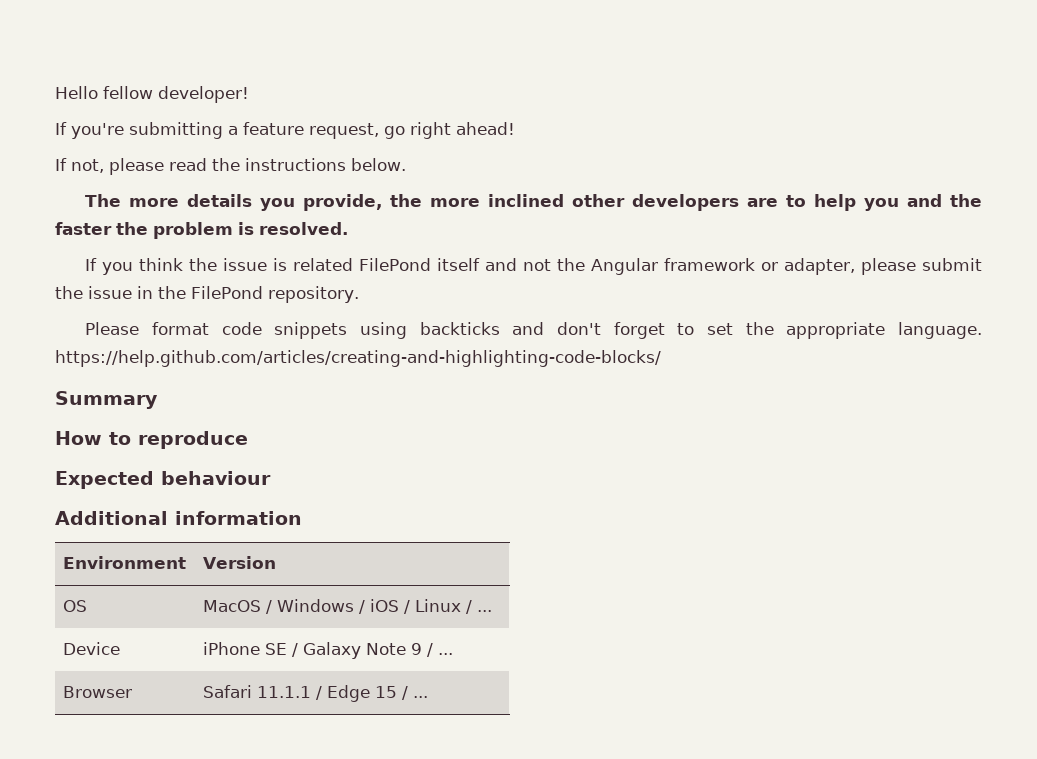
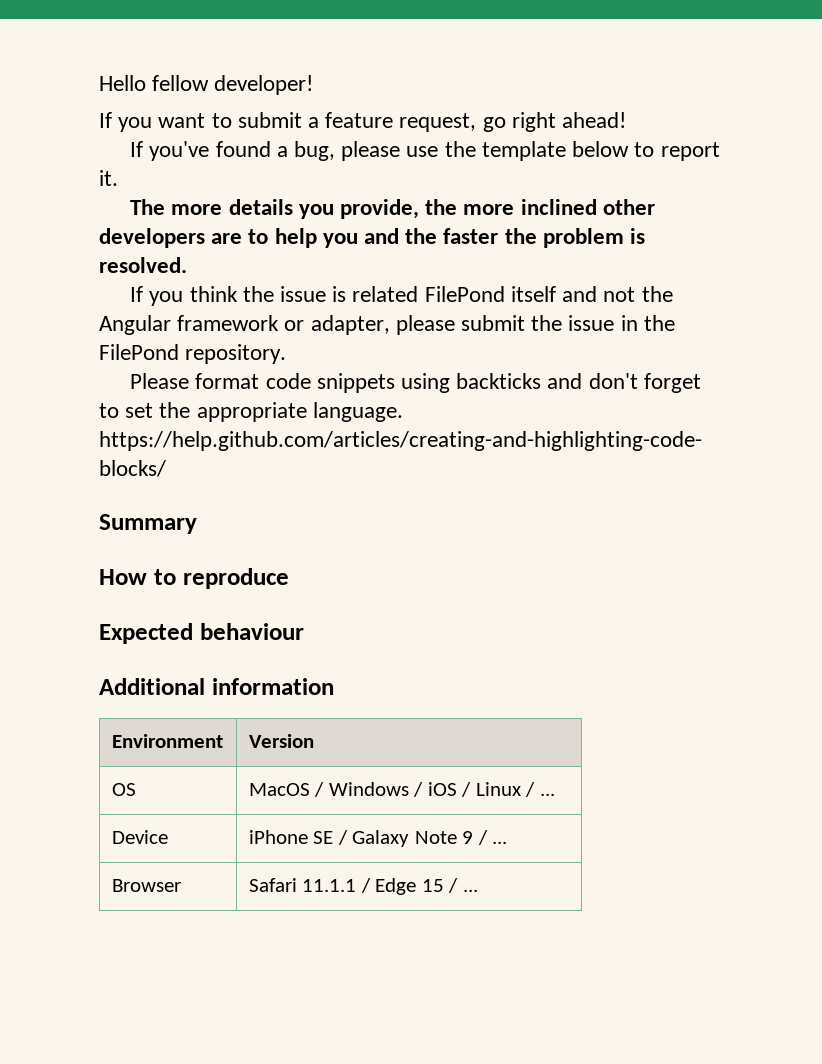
- If you're submitting a feature request, go right ahead!
+ If you want to submit a feature request, go right ahead!
- If not, please read the instructions below.
+ If you've found a bug, please use the template below to report it.

